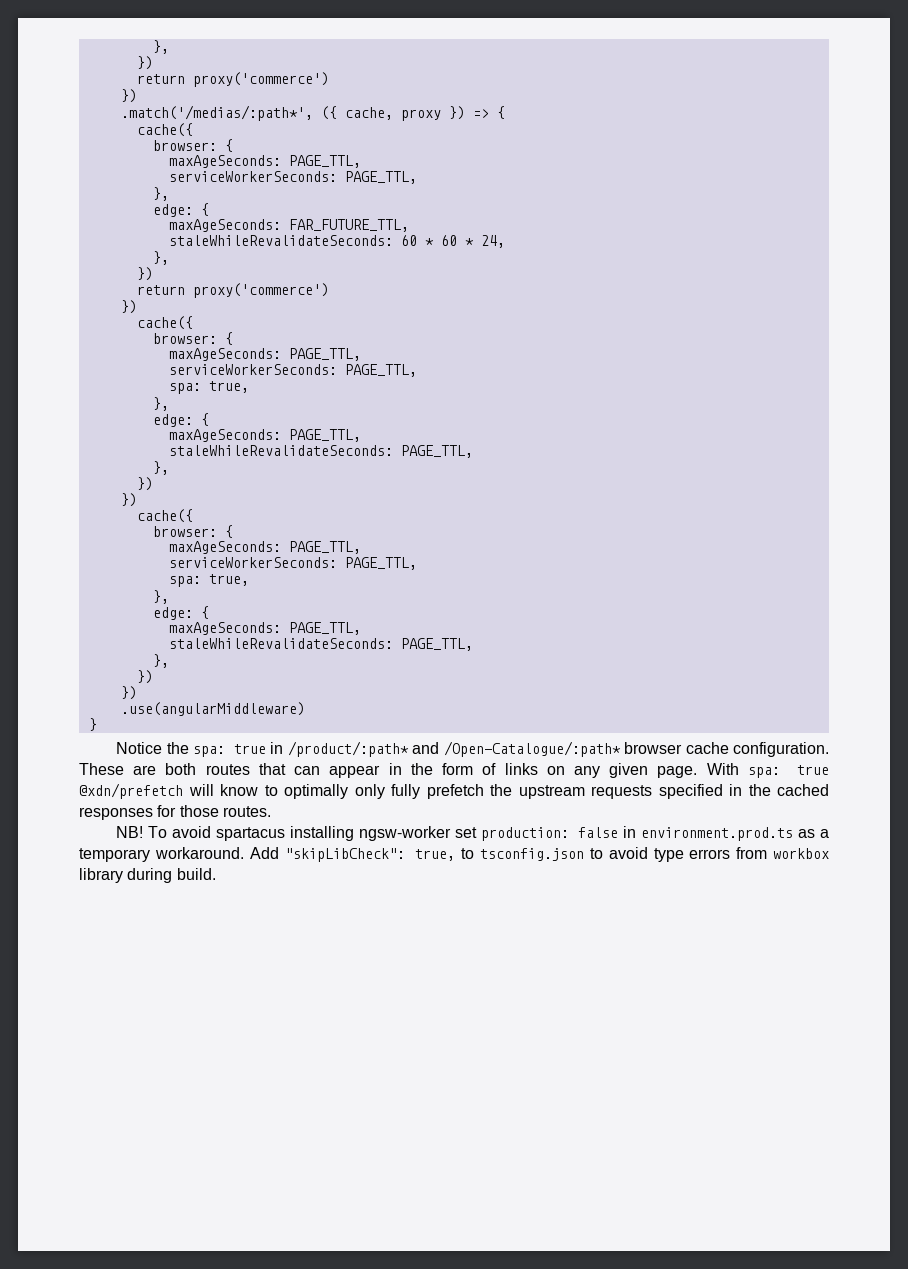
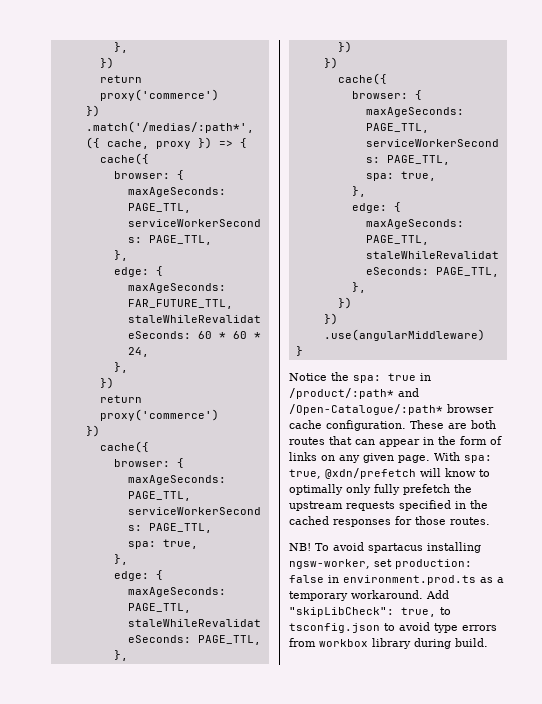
- With spa: true @xdn/prefetch will know to optimally only fully prefetch the upstream requests specified in the cached responses for those routes.
+ With spa: true, @xdn/prefetch will know to optimally only fully prefetch the upstream requests specified in the cached responses for those routes.
- To avoid spartacus installing ngsw-worker set production: false in environment.prod.ts as a temporary workaround.
+ To avoid spartacus installing ngsw-worker, set production: false in environment.prod.ts as a temporary workaround.

